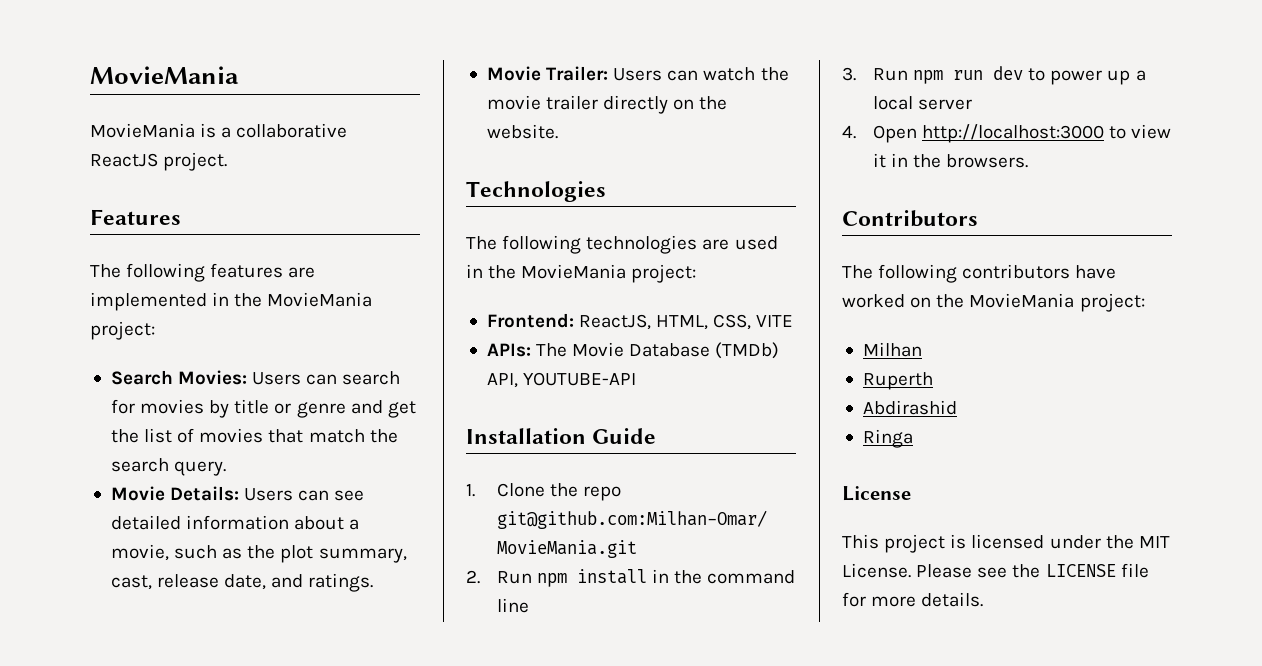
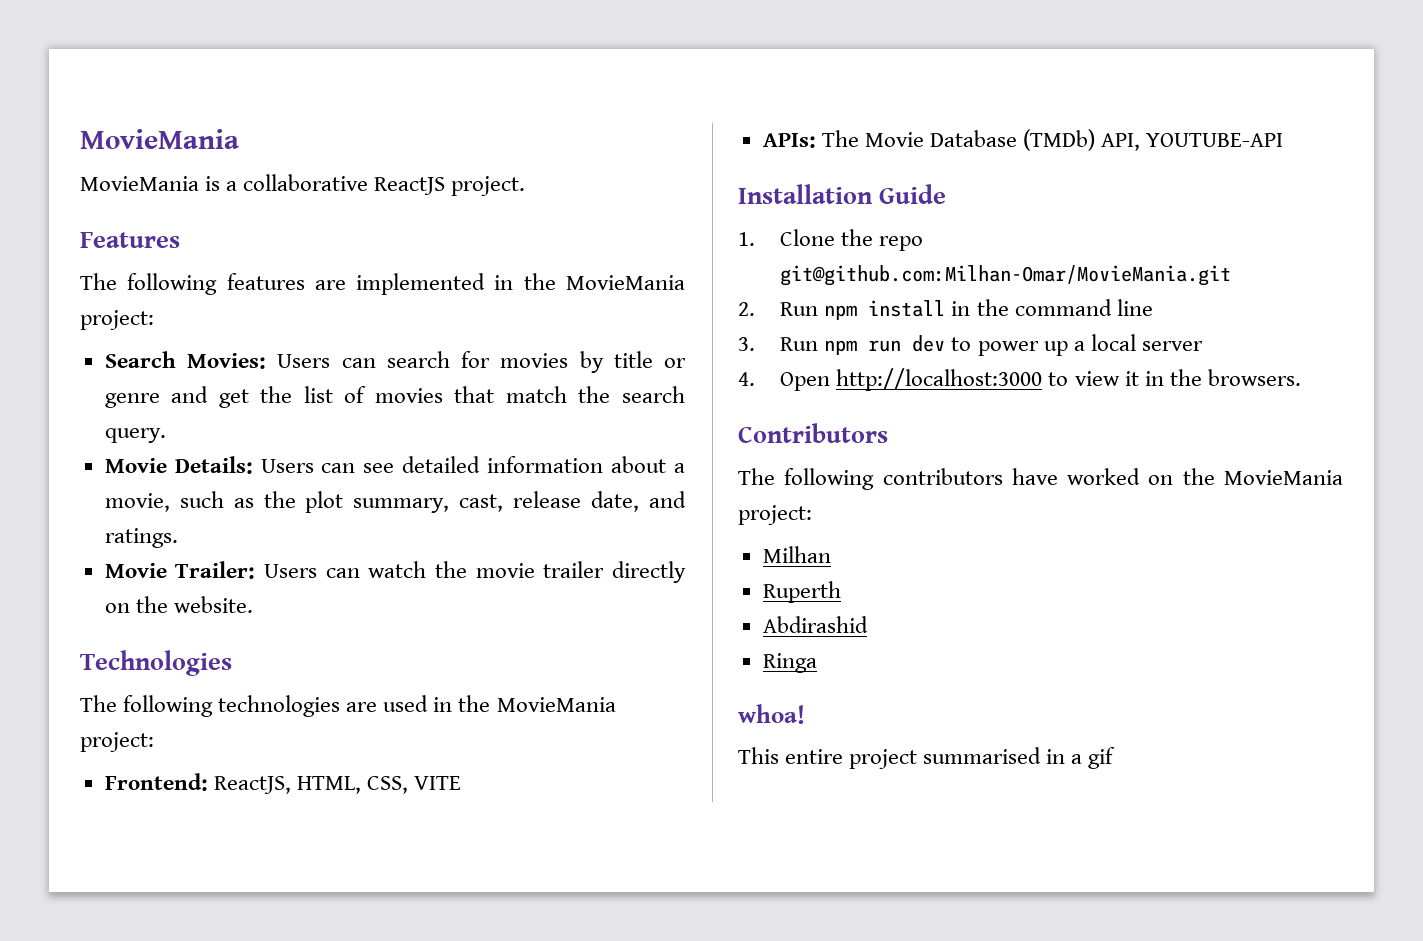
- License
+ whoa!
- This project is licensed under the MIT License. Please see the LICENSE file for more details.
+ This entire project summarised in a gif

